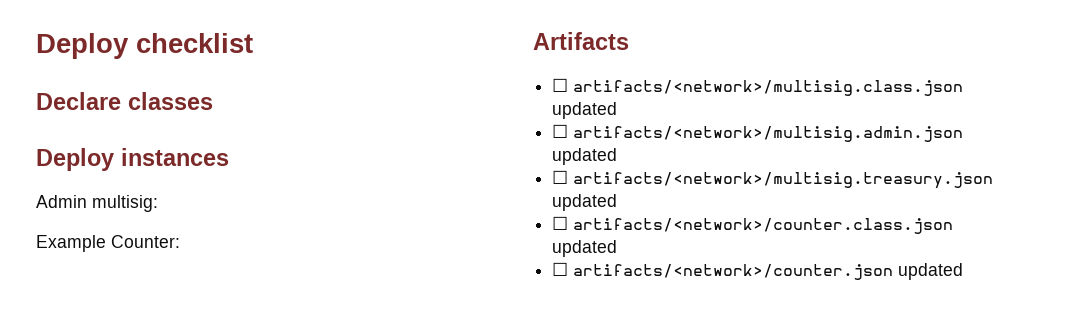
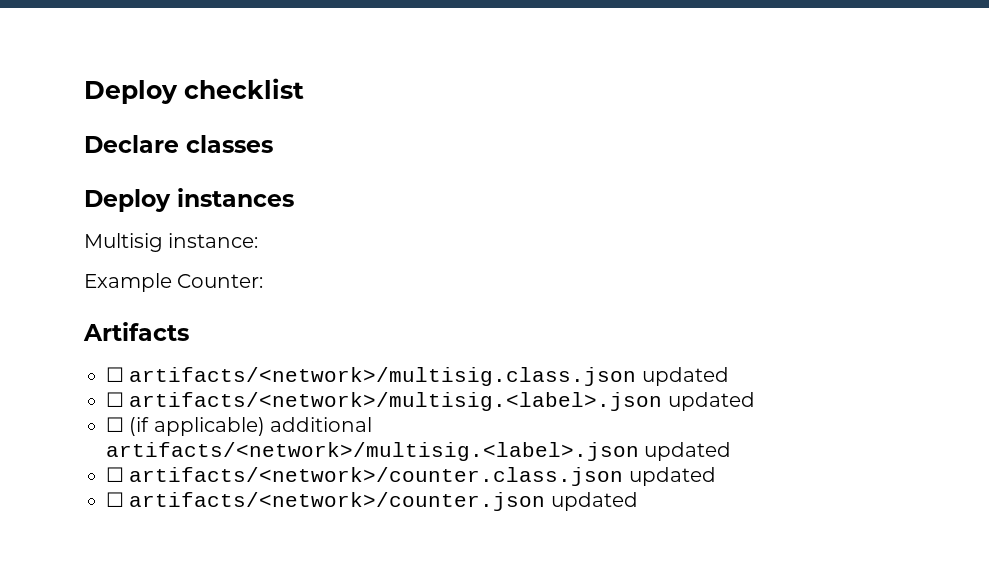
- Admin multisig:
+ Multisig instance:
- ☐ artifacts/<network>/multisig.admin.json updated
- ☐ artifacts/<network>/multisig.treasury.json updated
+ ☐ artifacts/<network>/multisig.<label>.json updated
+ ☐ (if applicable) additional artifacts/<network>/multisig.<label>.json updated

